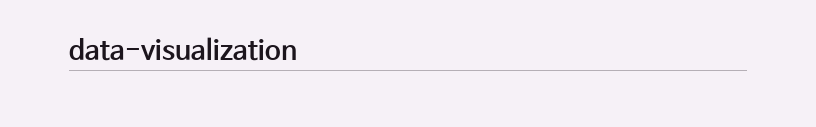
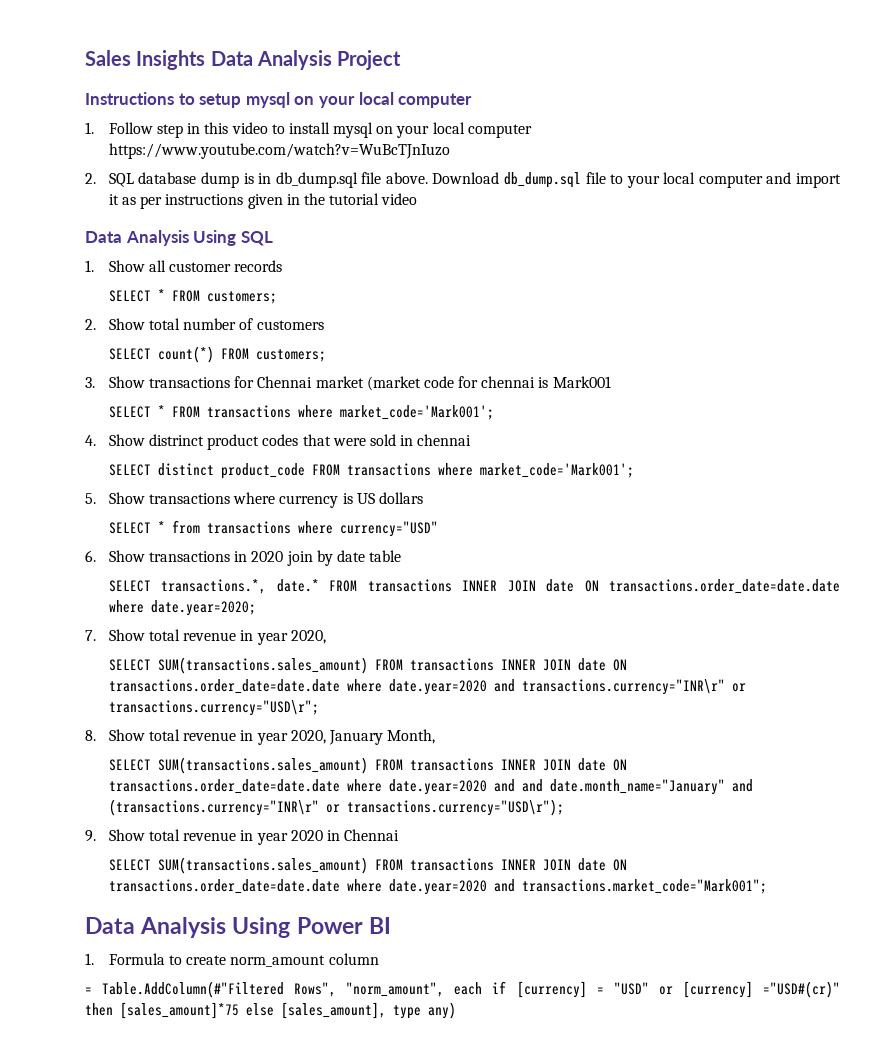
- data-visualization
+ Sales Insights Data Analysis Project
+ Instructions to setup mysql on your local computer
+ 1. Follow step in this video to install mysql on your local computer https://www.youtube.com/watch?v=WuBcTJnIuzo
+ 2. SQL database dump is in db_dump.sql file above. Download db_dump.sql file to your local computer and import it as per instructions given in the tutorial video
+ Data Analysis Using SQL
+ 1. Show all customer records
+ SELECT * FROM customers;
+ 2. Show total number of customers
+ SELECT count(*) FROM customers;
+ 3. Show transactions for Chennai market (market code for chennai is Mark001
+ SELECT * FROM transactions where market_code='Mark001';
+ 4. Show distrinct product codes that were sold in chennai
+ SELECT distinct product_code FROM transactions where market_code='Mark001';
+ 5. Show transactions where currency is US dollars
+ SELECT * from transactions where currency="USD"
+ 6. Show transactions in 2020 join by date table
+ SELECT transactions.*, date.* FROM transactions INNER JOIN date ON transactions.order_date=date.date where date.year=2020;
+ 7. Show total revenue in year 2020,
+ SELECT SUM(transactions.sales_amount) FROM transactions INNER JOIN date ON transactions.order_date=date.date where date.year=2020 and transactions.currency="INR\r" or transactions.currency="USD\r";
+ 8. Show total revenue in year 2020, January Month,
+ SELECT SUM(transactions.sales_amount) FROM transactions INNER JOIN date ON transactions.order_date=date.date where date.year=2020 and and date.month_name="January" and (transactions.currency="INR\r" or transactions.currency="USD\r");
+ 9. Show total revenue in year 2020 in Chennai
+ SELECT SUM(transactions.sales_amount) FROM transactions INNER JOIN date ON transactions.order_date=date.date where date.year=2020 and transactions.market_code="Mark001";
+ Data Analysis Using Power BI
+ 1. Formula to create norm_amount column
+ = Table.AddColumn(#"Filtered Rows", "norm_amount", each if [currency] = "USD" or [currency] ="USD#(cr)" then [sales_amount]*75 else [sales_amount], type any)

